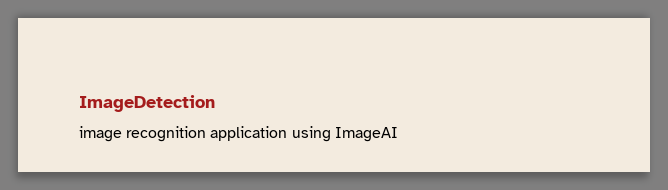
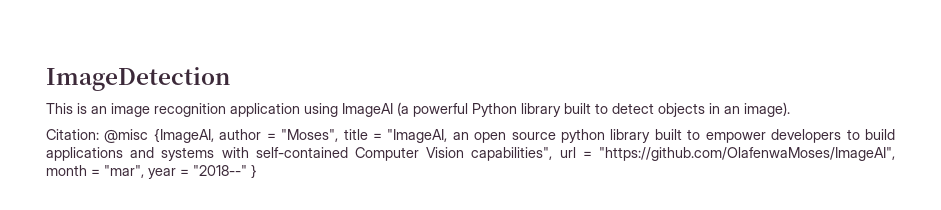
- image recognition application using ImageAI
+ This is an image recognition application using ImageAI (a powerful Python library built to detect objects in an image).
+ Citation: @misc {ImageAI, author = "Moses", title = "ImageAI, an open source python library built to empower developers to build applications and systems with self-contained Computer Vision capabilities", url = "https://github.com/OlafenwaMoses/ImageAI", month = "mar", year = "2018--" }

